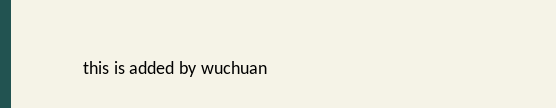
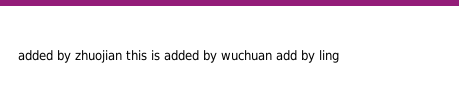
- this is added by wuchuan
+ added by zhuojian this is added by wuchuan add by ling

